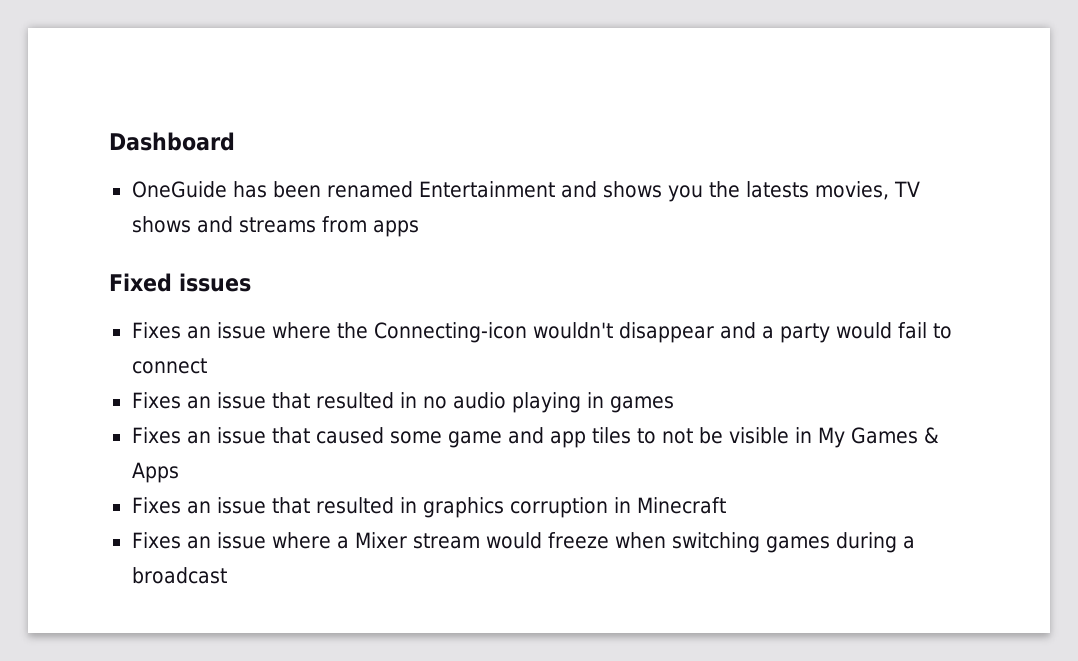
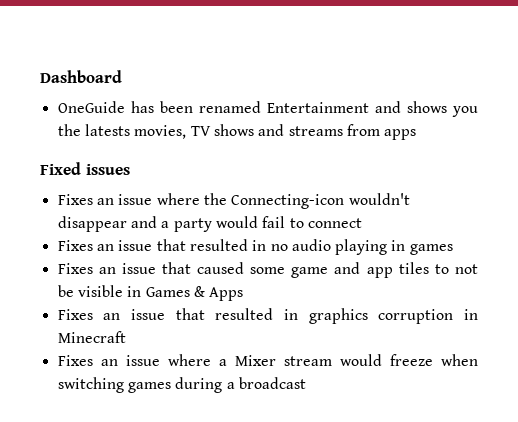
- Fixes an issue that caused some game and app tiles to not be visible in My Games & Apps
+ Fixes an issue that caused some game and app tiles to not be visible in Games & Apps

